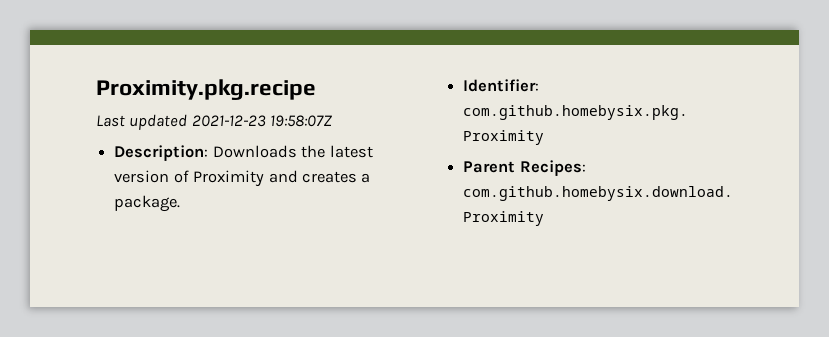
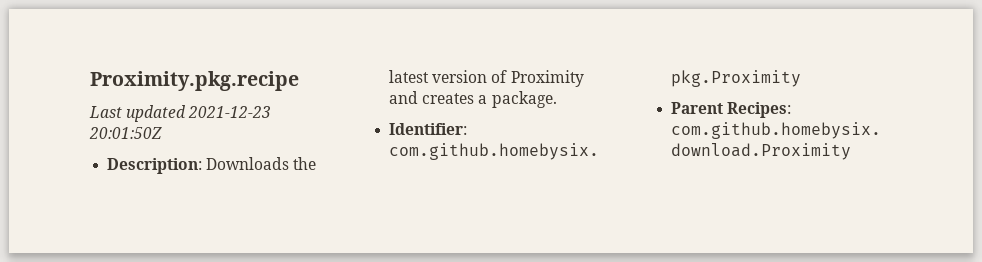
- Last updated 2021-12-23 19:58:07Z
+ Last updated 2021-12-23 20:01:50Z

